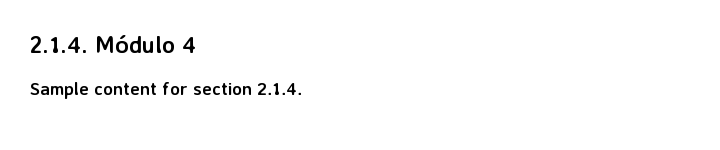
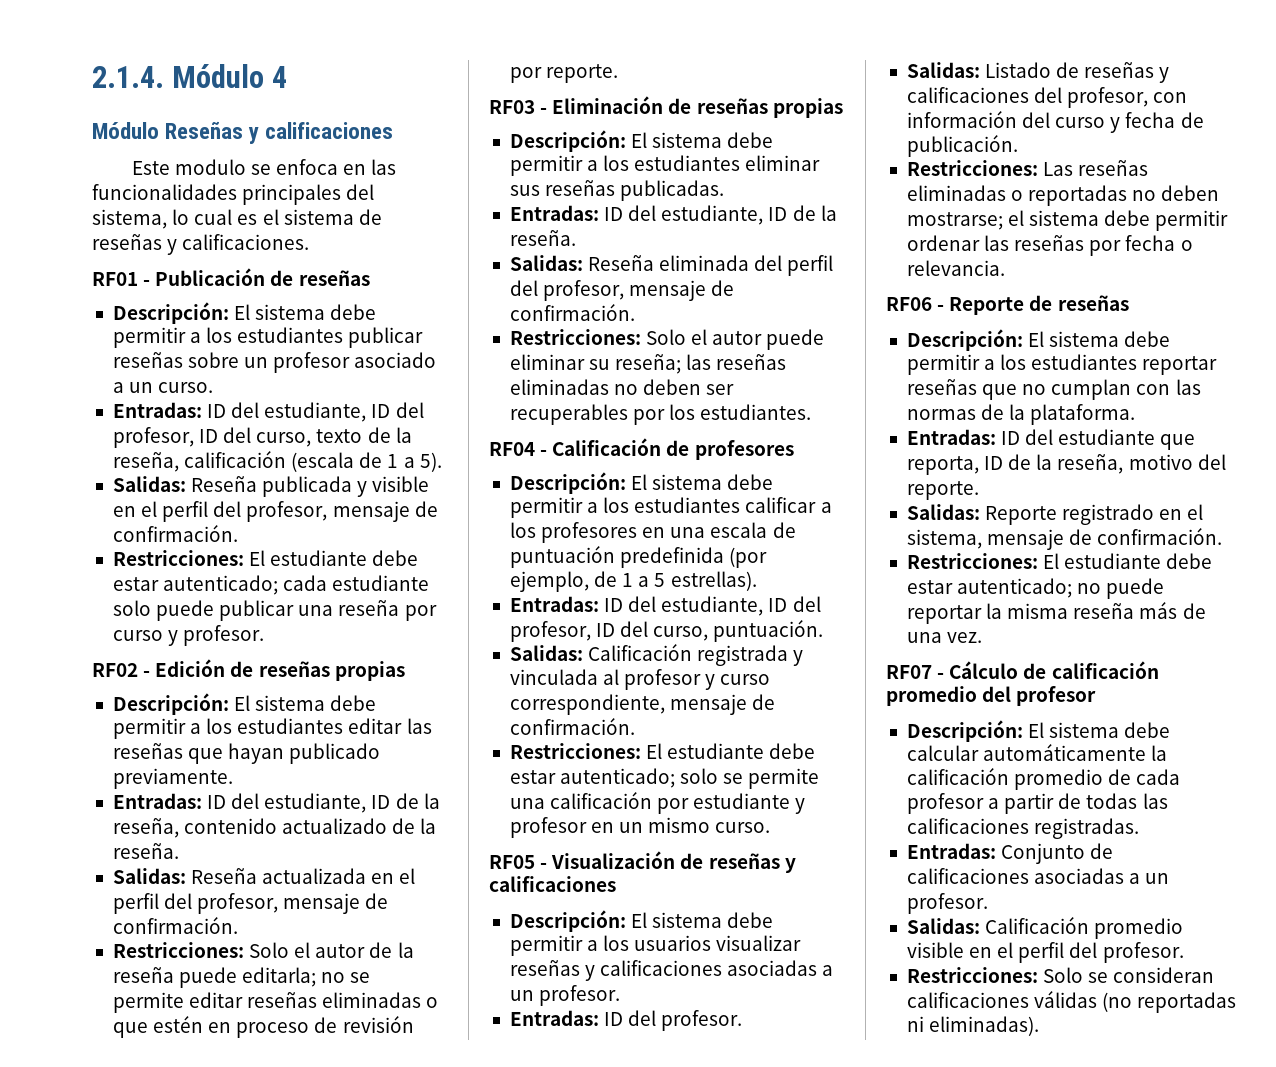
- Sample content for section 2.1.4.
+ Módulo Reseñas y calificaciones
+ Este modulo se enfoca en las funcionalidades principales del sistema, lo cual es el sistema de reseñas y calificaciones.
+ RF01 - Publicación de reseñas
+ Descripción: El sistema debe permitir a los estudiantes publicar reseñas sobre un profesor asociado a un curso.
+ Entradas: ID del estudiante, ID del profesor, ID del curso, texto de la reseña, calificación (escala de 1 a 5).
+ Salidas: Reseña publicada y visible en el perfil del profesor, mensaje de confirmación.
+ Restricciones: El estudiante debe estar autenticado; cada estudiante solo puede publicar una reseña por curso y profesor.
+ RF02 - Edición de reseñas propias
+ Descripción: El sistema debe permitir a los estudiantes editar las reseñas que hayan publicado previamente.
+ Entradas: ID del estudiante, ID de la reseña, contenido actualizado de la reseña.
+ Salidas: Reseña actualizada en el perfil del profesor, mensaje de confirmación.
+ Restricciones: Solo el autor de la reseña puede editarla; no se permite editar reseñas eliminadas o que estén en proceso de revisión por reporte.
+ RF03 - Eliminación de reseñas propias
+ Descripción: El sistema debe permitir a los estudiantes eliminar sus reseñas publicadas.
+ Entradas: ID del estudiante, ID de la reseña.
+ Salidas: Reseña eliminada del perfil del profesor, mensaje de confirmación.
+ Restricciones: Solo el autor puede eliminar su reseña; las reseñas eliminadas no deben ser recuperables por los estudiantes.
+ RF04 - Calificación de profesores
+ Descripción: El sistema debe permitir a los estudiantes calificar a los profesores en una escala de puntuación predefinida (por ejemplo, de 1 a 5 estrellas).
+ Entradas: ID del estudiante, ID del profesor, ID del curso, puntuación.
+ Salidas: Calificación registrada y vinculada al profesor y curso correspondiente, mensaje de confirmación.
+ Restricciones: El estudiante debe estar autenticado; solo se permite una calificación por estudiante y profesor en un mismo curso.
+ RF05 - Visualización de reseñas y calificaciones
+ Descripción: El sistema debe permitir a los usuarios visualizar reseñas y calificaciones asociadas a un profesor.
+ Entradas: ID del profesor.
+ Salidas: Listado de reseñas y calificaciones del profesor, con información del curso y fecha de publicación.
+ Restricciones: Las reseñas eliminadas o reportadas no deben mostrarse; el sistema debe permitir ordenar las reseñas por fecha o relevancia.
+ RF06 - Reporte de reseñas
+ Descripción: El sistema debe permitir a los estudiantes reportar reseñas que no cumplan con las normas de la plataforma.
+ Entradas: ID del estudiante que reporta, ID de la reseña, motivo del reporte.
+ Salidas: Reporte registrado en el sistema, mensaje de confirmación.
+ Restricciones: El estudiante debe estar autenticado; no puede reportar la misma reseña más de una vez.
+ RF07 - Cálculo de calificación promedio del profesor
+ Descripción: El sistema debe calcular automáticamente la calificación promedio de cada profesor a partir de todas las calificaciones registradas.
+ Entradas: Conjunto de calificaciones asociadas a un profesor.
+ Salidas: Calificación promedio visible en el perfil del profesor.
+ Restricciones: Solo se consideran calificaciones válidas (no reportadas ni eliminadas).

